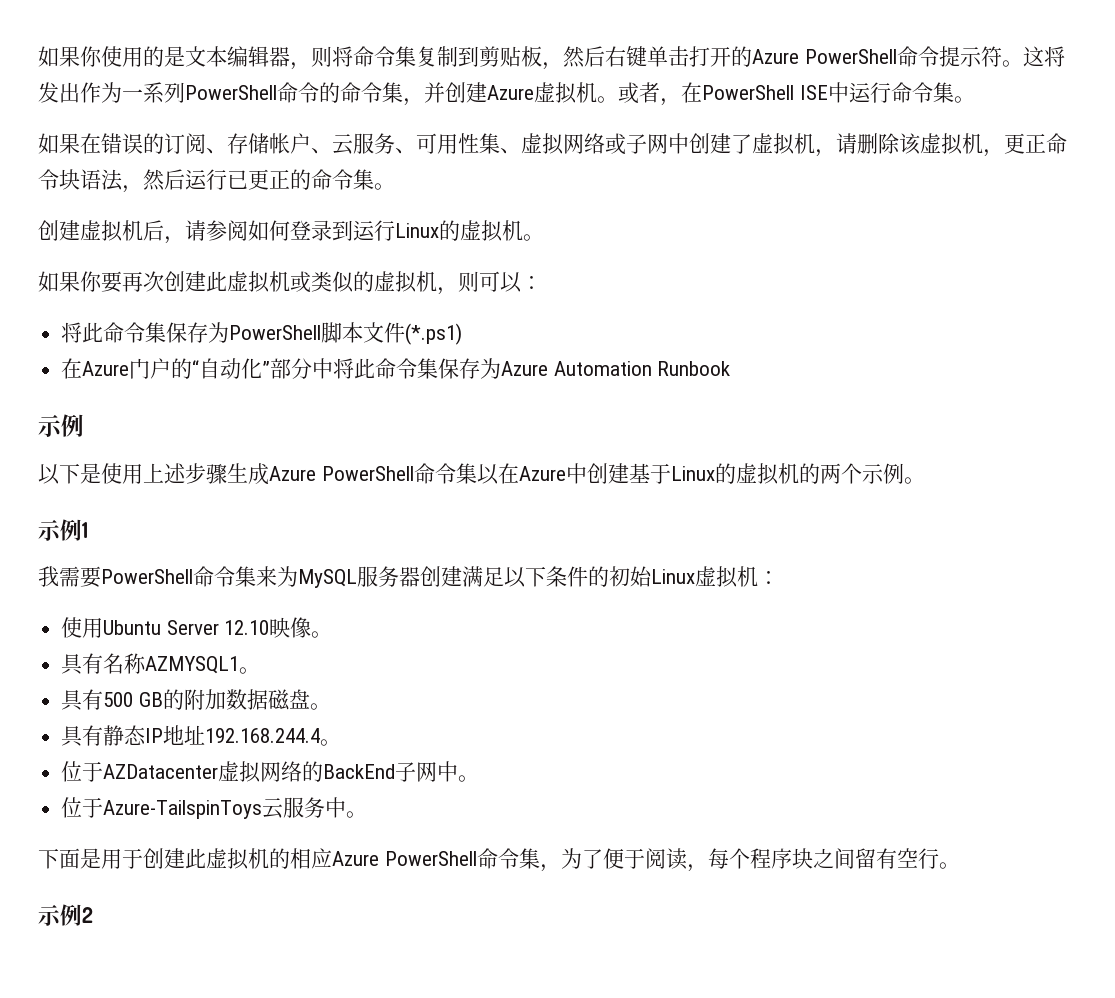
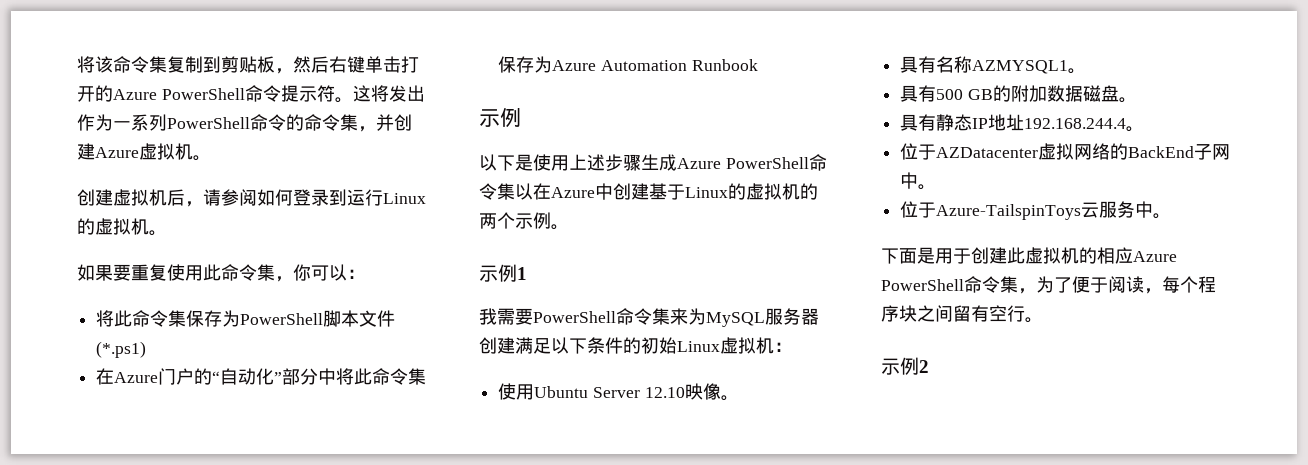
- 如果你使用的是文本编辑器，则将命令集复制到剪贴板，然后右键单击打开的Azure PowerShell命令提示符。
+ 将该命令集复制到剪贴板，然后右键单击打开的Azure PowerShell命令提示符。
- 或者，在PowerShell ISE中运行命令集。
- 如果在错误的订阅、存储帐户、云服务、可用性集、虚拟网络或子网中创建了虚拟机，请删除该虚拟机，更正命令块语法，然后运行已更正的命令集。
- 如果你要再次创建此虚拟机或类似的虚拟机，则可以：
+ 如果要重复使用此命令集，你可以：

